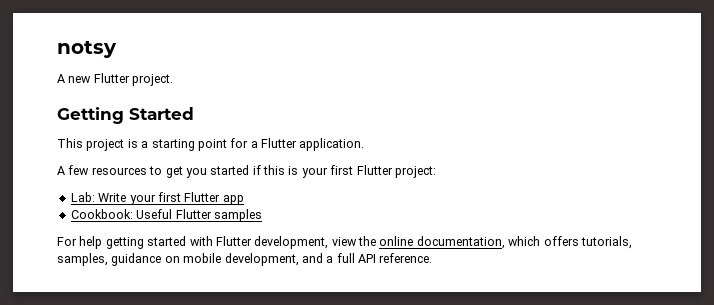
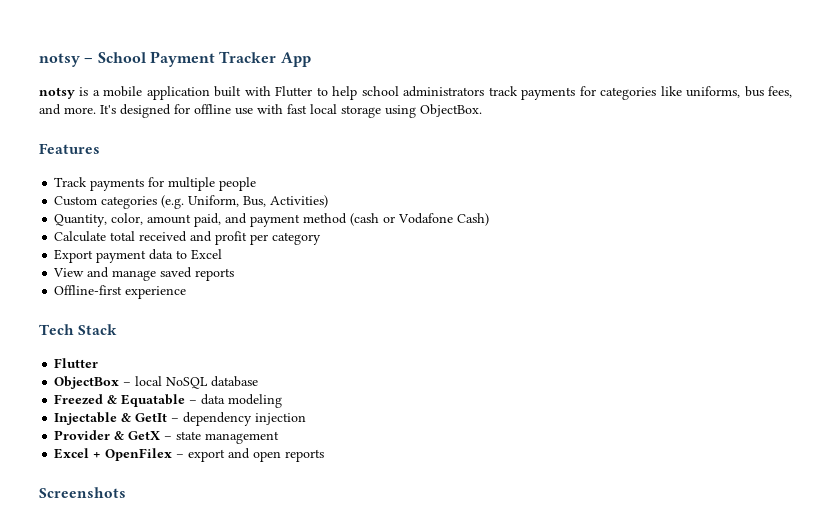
- notsy
- A new Flutter project.
- Getting Started
- This project is a starting point for a Flutter application.
- A few resources to get you started if this is your first Flutter project:
- Lab: Write your first Flutter app
- Cookbook: Useful Flutter samples
- For help getting started with Flutter development, view the online documentation, which offers tutorials, samples, guidance on mobile development, and a full API reference.
+ notsy – School Payment Tracker App
+ notsy is a mobile application built with Flutter to help school administrators track payments for categories like uniforms, bus fees, and more. It's designed for offline use with fast local storage using ObjectBox.
+ Features
+ Track payments for multiple people
+ Custom categories (e.g. Uniform, Bus, Activities)
+ Quantity, color, amount paid, and payment method (cash or Vodafone Cash)
+ Calculate total received and profit per category
+ Export payment data to Excel
+ View and manage saved reports
+ Offline-first experience
+ Tech Stack
+ Flutter
+ ObjectBox – local NoSQL database
+ Freezed & Equatable – data modeling
+ Injectable & GetIt – dependency injection
+ Provider & GetX – state management
+ Excel + OpenFilex – export and open reports
+ Screenshots

